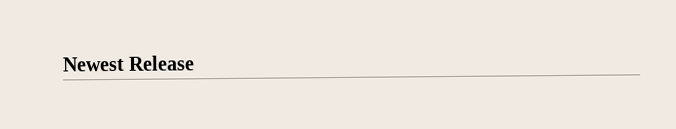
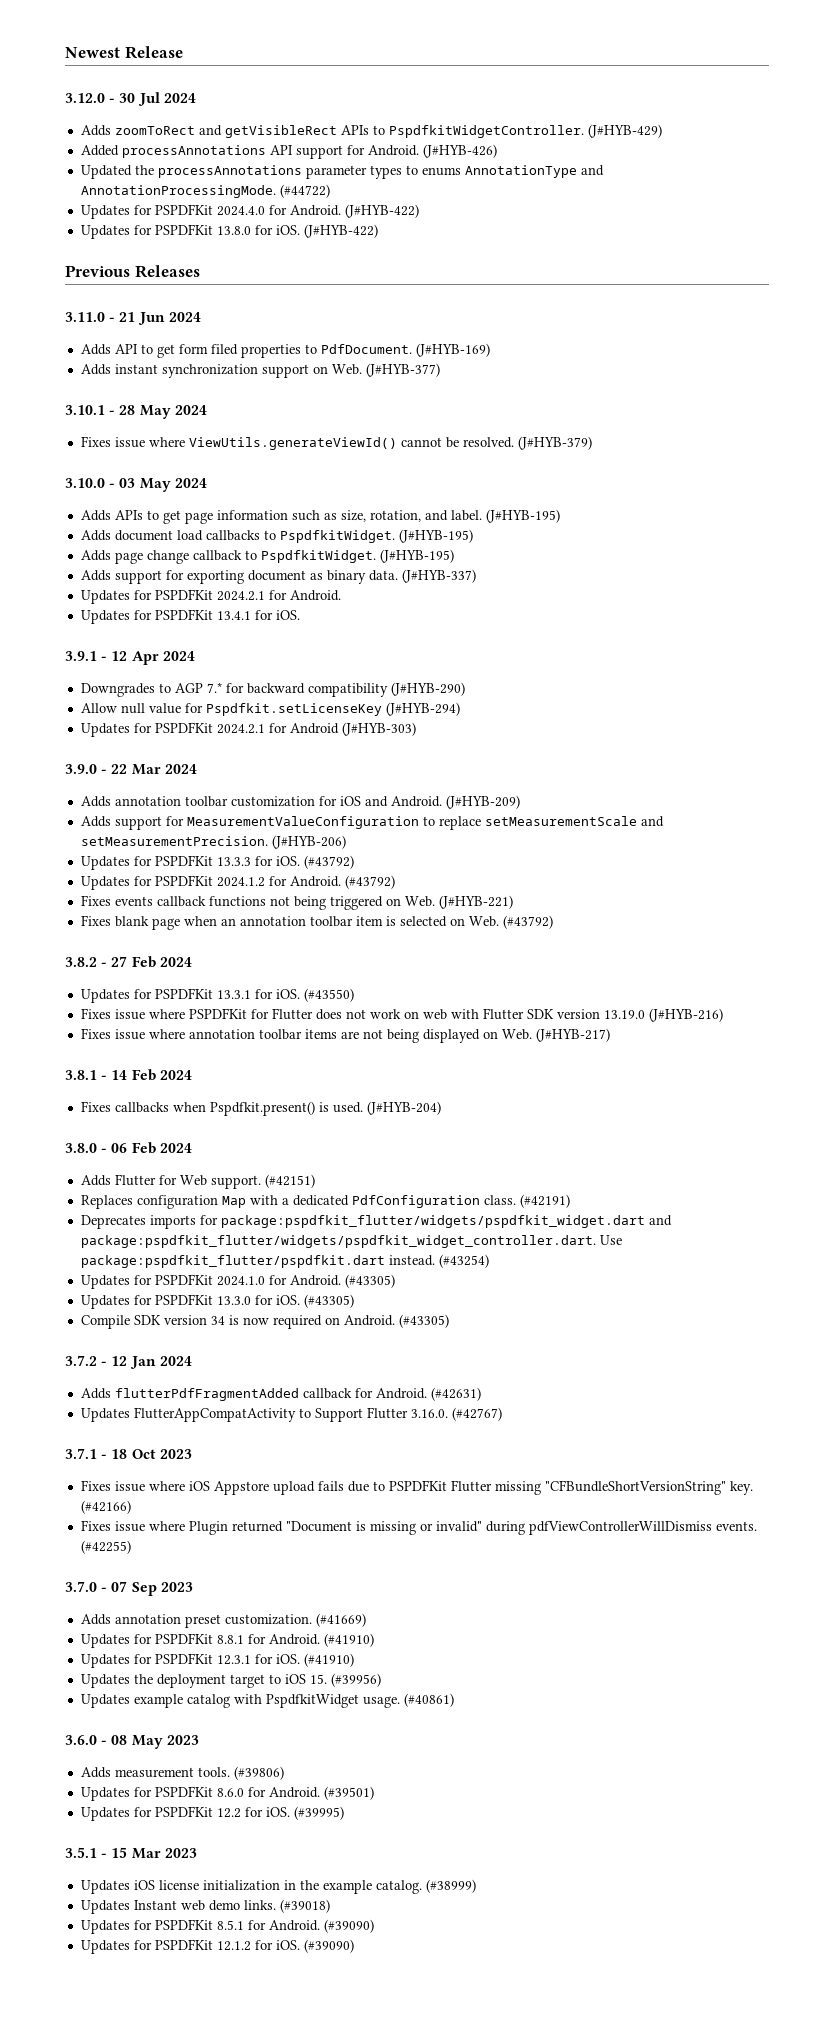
+ 3.12.0 - 30 Jul 2024
+ Adds zoomToRect and getVisibleRect APIs to PspdfkitWidgetController. (J#HYB-429)
+ Added processAnnotations API support for Android. (J#HYB-426)
+ Updated the processAnnotations parameter types to enums AnnotationType and AnnotationProcessingMode. (#44722)
+ Updates for PSPDFKit 2024.4.0 for Android. (J#HYB-422)
+ Updates for PSPDFKit 13.8.0 for iOS. (J#HYB-422)
+ Previous Releases
+ 3.11.0 - 21 Jun 2024
+ Adds API to get form filed properties to PdfDocument. (J#HYB-169)
+ Adds instant synchronization support on Web. (J#HYB-377)
+ 3.10.1 - 28 May 2024
+ Fixes issue where ViewUtils.generateViewId() cannot be resolved. (J#HYB-379)
+ 3.10.0 - 03 May 2024
+ Adds APIs to get page information such as size, rotation, and label. (J#HYB-195)
+ Adds document load callbacks to PspdfkitWidget. (J#HYB-195)
+ Adds page change callback to PspdfkitWidget. (J#HYB-195)
+ Adds support for exporting document as binary data. (J#HYB-337)
+ Updates for PSPDFKit 2024.2.1 for Android.
+ Updates for PSPDFKit 13.4.1 for iOS.
+ 3.9.1 - 12 Apr 2024
+ Downgrades to AGP 7.* for backward compatibility (J#HYB-290)
+ Allow null value for Pspdfkit.setLicenseKey (J#HYB-294)
+ Updates for PSPDFKit 2024.2.1 for Android (J#HYB-303)
+ 3.9.0 - 22 Mar 2024
+ Adds annotation toolbar customization for iOS and Android. (J#HYB-209)
+ Adds support for MeasurementValueConfiguration to replace setMeasurementScale and setMeasurementPrecision. (J#HYB-206)
+ Updates for PSPDFKit 13.3.3 for iOS. (#43792)
+ Updates for PSPDFKit 2024.1.2 for Android. (#43792)
+ Fixes events callback functions not being triggered on Web. (J#HYB-221)
+ Fixes blank page when an annotation toolbar item is selected on Web. (#43792)
+ 3.8.2 - 27 Feb 2024
+ Updates for PSPDFKit 13.3.1 for iOS. (#43550)
+ Fixes issue where PSPDFKit for Flutter does not work on web with Flutter SDK version 13.19.0 (J#HYB-216)
+ Fixes issue where annotation toolbar items are not being displayed on Web. (J#HYB-217)
+ 3.8.1 - 14 Feb 2024
+ Fixes callbacks when Pspdfkit.present() is used. (J#HYB-204)
+ 3.8.0 - 06 Feb 2024
+ Adds Flutter for Web support. (#42151)
+ Replaces configuration Map with a dedicated PdfConfiguration class. (#42191)
+ Deprecates imports for package:pspdfkit_flutter/widgets/pspdfkit_widget.dart and package:pspdfkit_flutter/widgets/pspdfkit_widget_controller.dart. Use package:pspdfkit_flutter/pspdfkit.dart instead. (#43254)
+ Updates for PSPDFKit 2024.1.0 for Android. (#43305)
+ Updates for PSPDFKit 13.3.0 for iOS. (#43305)
+ Compile SDK version 34 is now required on Android. (#43305)
+ 3.7.2 - 12 Jan 2024
+ Adds flutterPdfFragmentAdded callback for Android. (#42631)
+ Updates FlutterAppCompatActivity to Support Flutter 3.16.0. (#42767)
+ 3.7.1 - 18 Oct 2023
+ Fixes issue where iOS Appstore upload fails due to PSPDFKit Flutter missing "CFBundleShortVersionString" key. (#42166)
+ Fixes issue where Plugin returned "Document is missing or invalid" during pdfViewControllerWillDismiss events. (#42255)
+ 3.7.0 - 07 Sep 2023
+ Adds annotation preset customization. (#41669)
+ Updates for PSPDFKit 8.8.1 for Android. (#41910)
+ Updates for PSPDFKit 12.3.1 for iOS. (#41910)
+ Updates the deployment target to iOS 15. (#39956)
+ Updates example catalog with PspdfkitWidget usage. (#40861)
+ 3.6.0 - 08 May 2023
+ Adds measurement tools. (#39806)
+ Updates for PSPDFKit 8.6.0 for Android. (#39501)
+ Updates for PSPDFKit 12.2 for iOS. (#39995)
+ 3.5.1 - 15 Mar 2023
+ Updates iOS license initialization in the example catalog. (#38999)
+ Updates Instant web demo links. (#39018)
+ Updates for PSPDFKit 8.5.1 for Android. (#39090)
+ Updates for PSPDFKit 12.1.2 for iOS. (#39090)

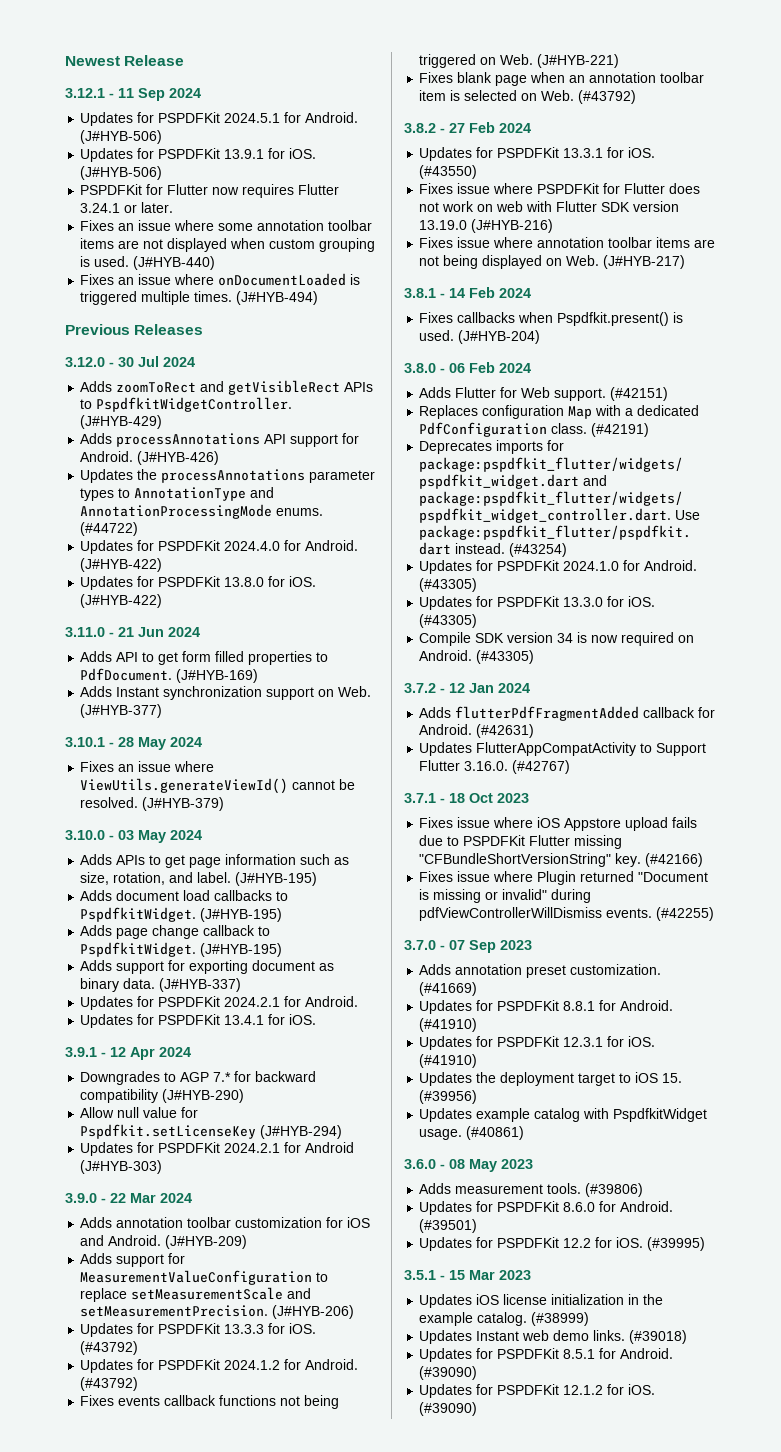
+ 3.12.1 - 11 Sep 2024
+ Updates for PSPDFKit 2024.5.1 for Android. (J#HYB-506)
+ Updates for PSPDFKit 13.9.1 for iOS. (J#HYB-506)
+ PSPDFKit for Flutter now requires Flutter 3.24.1 or later.
+ Fixes an issue where some annotation toolbar items are not displayed when custom grouping is used. (J#HYB-440)
+ Fixes an issue where onDocumentLoaded is triggered multiple times. (J#HYB-494)
+ Previous Releases
- Added processAnnotations API support for Android.
+ Adds processAnnotations API support for Android.
- Updated the processAnnotations parameter types to enums AnnotationType and AnnotationProcessingMode.
+ Updates the processAnnotations parameter types to AnnotationType and AnnotationProcessingMode enums.
- Previous Releases
- Adds API to get form filed properties to PdfDocument.
+ Adds API to get form filled properties to PdfDocument.
- Adds instant synchronization support on Web. (J#HYB-377)
+ Adds Instant synchronization support on Web. (J#HYB-377)
- Fixes issue where ViewUtils.generateViewId() cannot be resolved.
+ Fixes an issue where ViewUtils.generateViewId() cannot be resolved.

